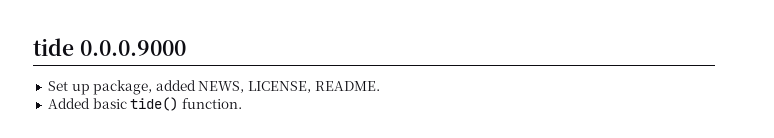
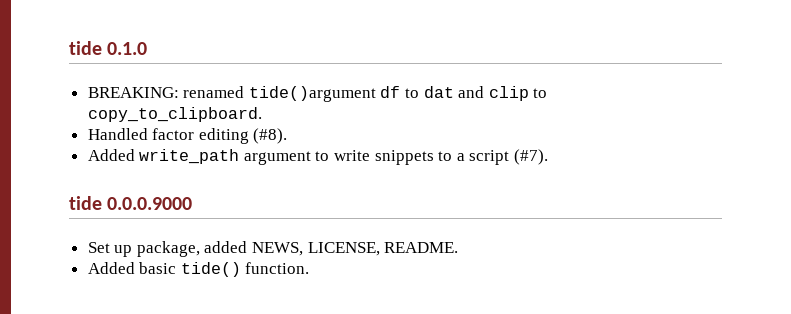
+ tide 0.1.0
+ BREAKING: renamed tide()argument df to dat and clip to copy_to_clipboard.
+ Handled factor editing (#8).
+ Added write_path argument to write snippets to a script (#7).

